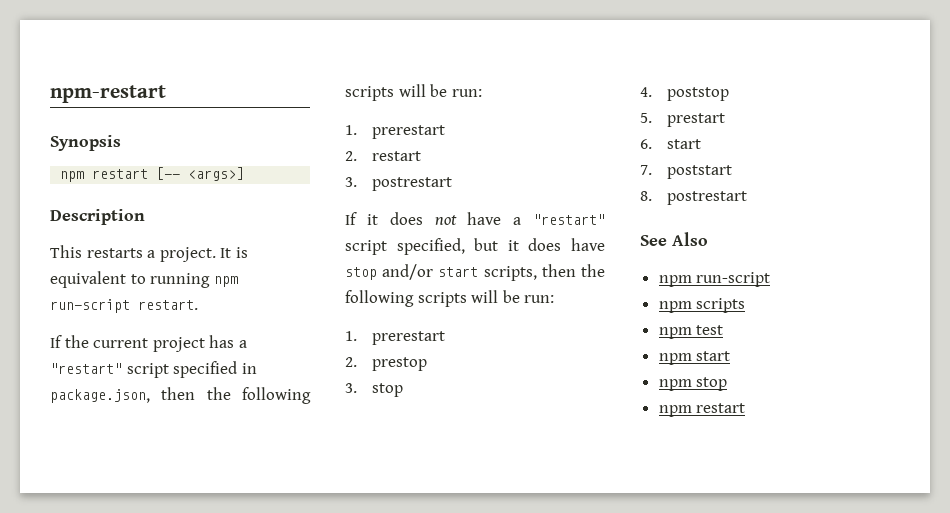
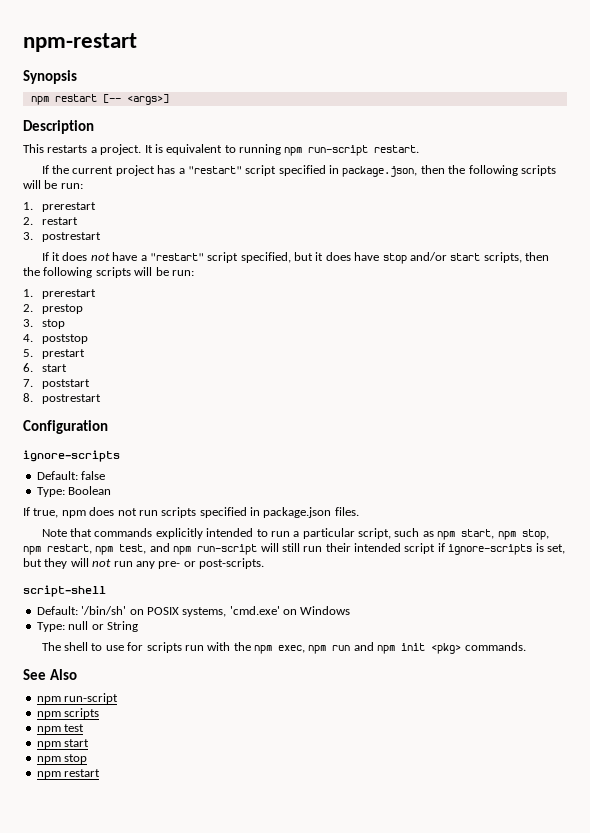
+ Configuration
+ ignore-scripts
+ Default: false
+ Type: Boolean
+ If true, npm does not run scripts specified in package.json files.
+ Note that commands explicitly intended to run a particular script, such as npm start, npm stop, npm restart, npm test, and npm run-script will still run their intended script if ignore-scripts is set, but they will not run any pre- or post-scripts.
+ script-shell
+ Default: '/bin/sh' on POSIX systems, 'cmd.exe' on Windows
+ Type: null or String
+ The shell to use for scripts run with the npm exec, npm run and npm init <pkg> commands.

